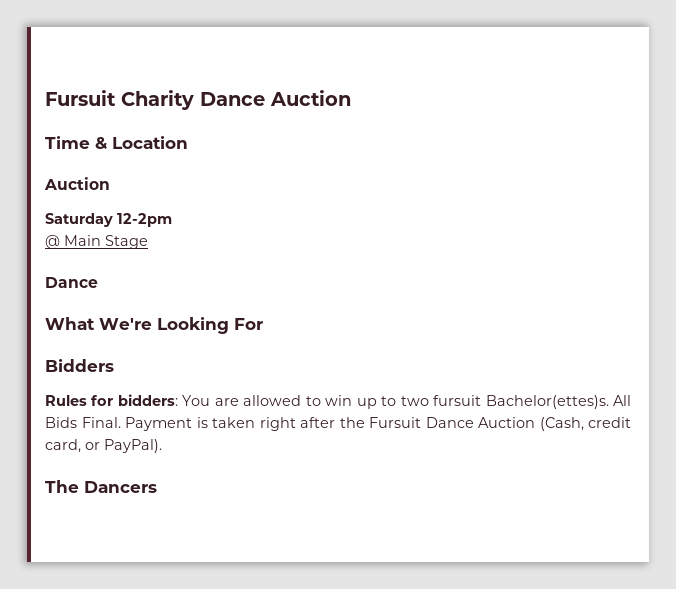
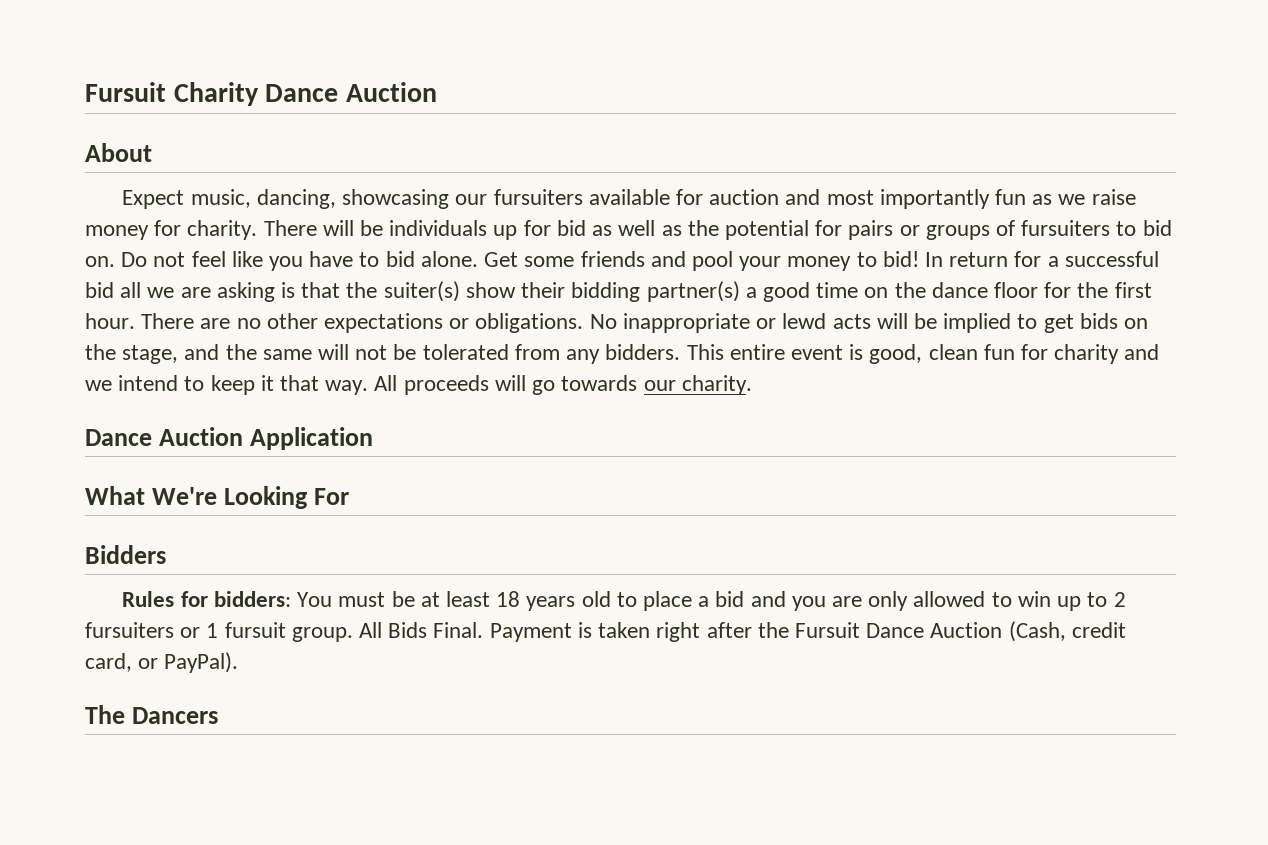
- Time & Location
- Auction
- Saturday 12-2pm
- @ Main Stage
- Dance
+ About
+ Expect music, dancing, showcasing our fursuiters available for auction and most importantly fun as we raise money for charity. There will be individuals up for bid as well as the potential for pairs or groups of fursuiters to bid on. Do not feel like you have to bid alone. Get some friends and pool your money to bid! In return for a successful bid all we are asking is that the suiter(s) show their bidding partner(s) a good time on the dance floor for the first hour. There are no other expectations or obligations. No inappropriate or lewd acts will be implied to get bids on the stage, and the same will not be tolerated from any bidders. This entire event is good, clean fun for charity and we intend to keep it that way. All proceeds will go towards our charity.
+ Dance Auction Application
- Rules for bidders: You are allowed to win up to two fursuit Bachelor(ettes)s.
+ Rules for bidders: You must be at least 18 years old to place a bid and you are only allowed to win up to 2 fursuiters or 1 fursuit group.

